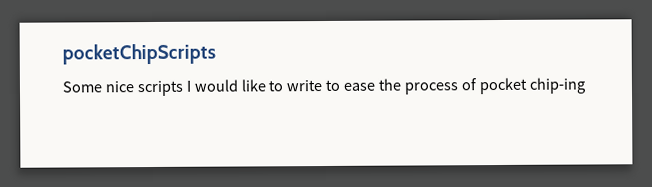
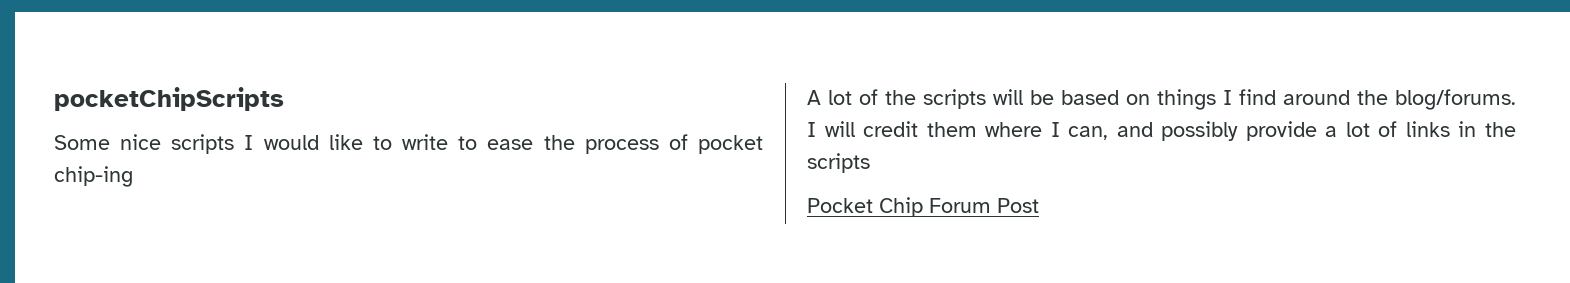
+ A lot of the scripts will be based on things I find around the blog/forums. I will credit them where I can, and possibly provide a lot of links in the scripts
+ Pocket Chip Forum Post

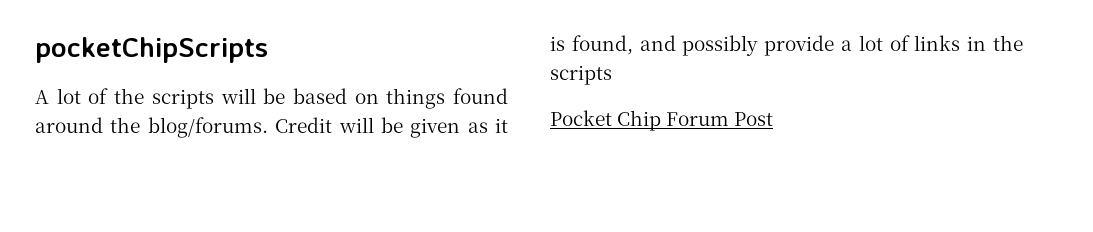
- Some nice scripts I would like to write to ease the process of pocket chip-ing
- A lot of the scripts will be based on things I find around the blog/forums.
+ A lot of the scripts will be based on things found around the blog/forums.
- I will credit them where I can, and possibly provide a lot of links in the scripts
+ Credit will be given as it is found, and possibly provide a lot of links in the scripts

